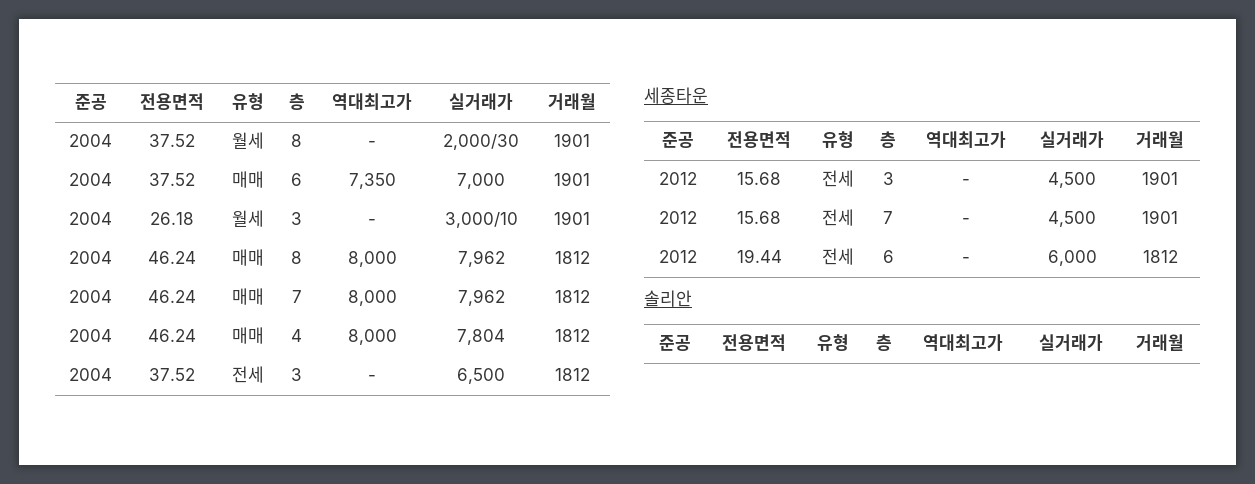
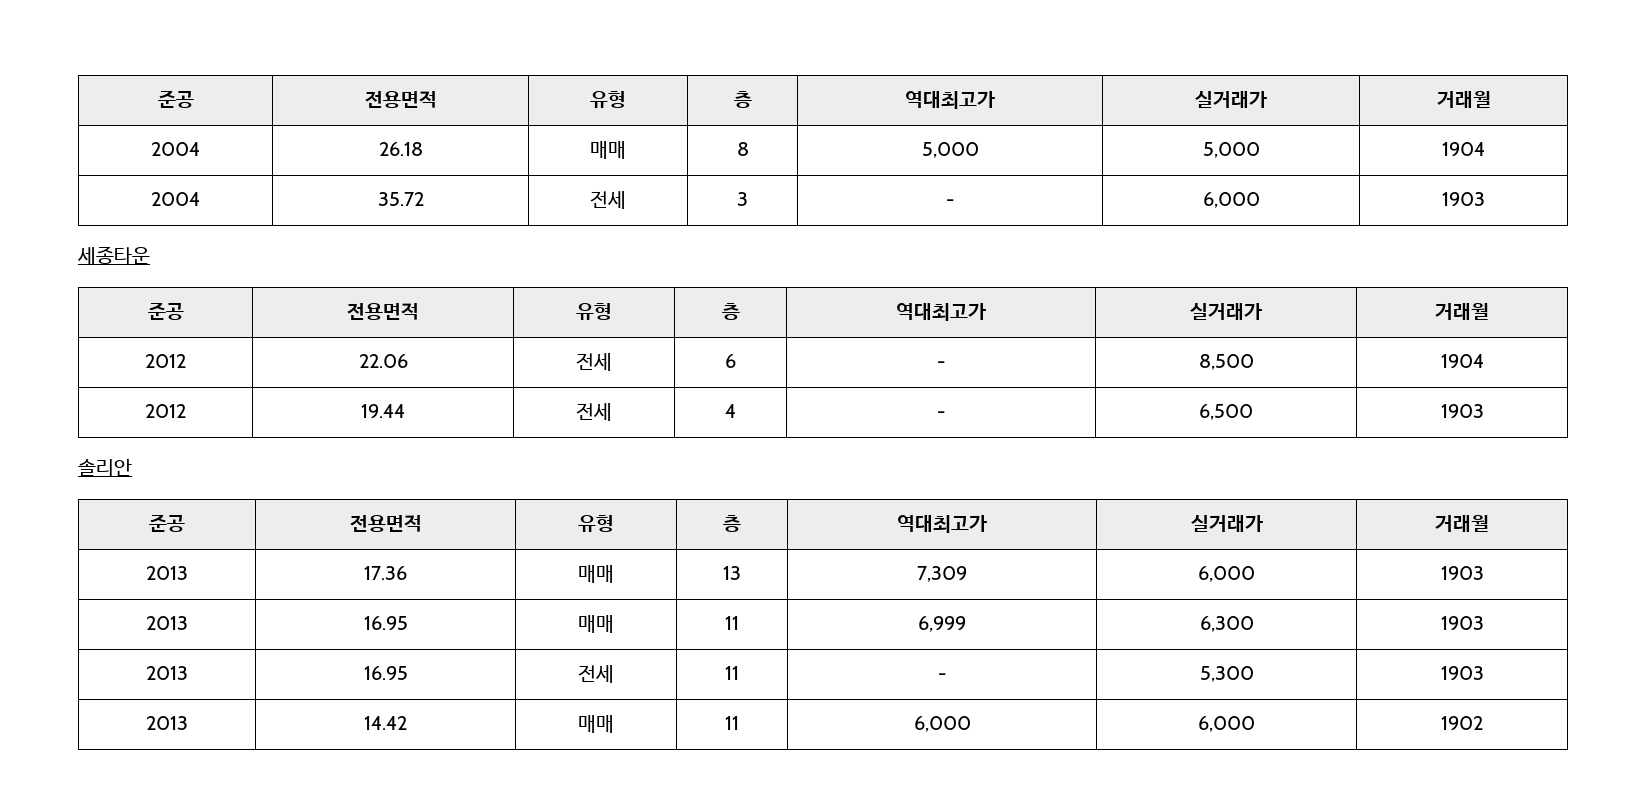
- 2004 | 37.52 | 월세 | 8 | - | 2,000/30 | 1901
- 2004 | 37.52 | 매매 | 6 | 7,350 | 7,000 | 1901
- 2004 | 26.18 | 월세 | 3 | - | 3,000/10 | 1901
- 2004 | 46.24 | 매매 | 8 | 8,000 | 7,962 | 1812
- 2004 | 46.24 | 매매 | 7 | 8,000 | 7,962 | 1812
- 2004 | 46.24 | 매매 | 4 | 8,000 | 7,804 | 1812
- 2004 | 37.52 | 전세 | 3 | - | 6,500 | 1812
+ 2004 | 26.18 | 매매 | 8 | 5,000 | 5,000 | 1904
+ 2004 | 35.72 | 전세 | 3 | - | 6,000 | 1903
- 2012 | 15.68 | 전세 | 3 | - | 4,500 | 1901
- 2012 | 15.68 | 전세 | 7 | - | 4,500 | 1901
+ 2012 | 22.06 | 전세 | 6 | - | 8,500 | 1904
- 2012 | 19.44 | 전세 | 6 | - | 6,000 | 1812
+ 2012 | 19.44 | 전세 | 4 | - | 6,500 | 1903
+ 2013 | 17.36 | 매매 | 13 | 7,309 | 6,000 | 1903
+ 2013 | 16.95 | 매매 | 11 | 6,999 | 6,300 | 1903
+ 2013 | 16.95 | 전세 | 11 | - | 5,300 | 1903
+ 2013 | 14.42 | 매매 | 11 | 6,000 | 6,000 | 1902

